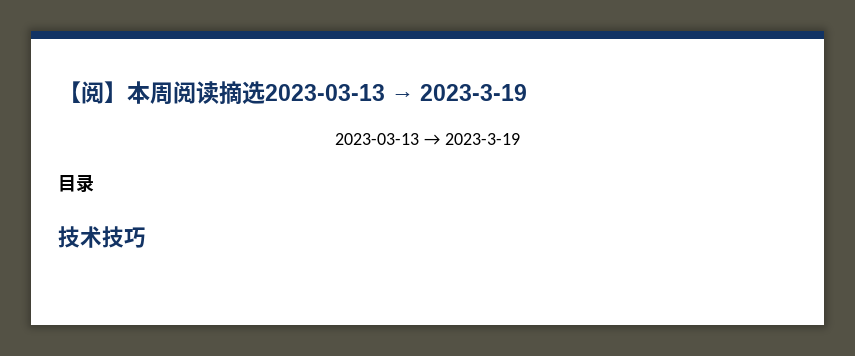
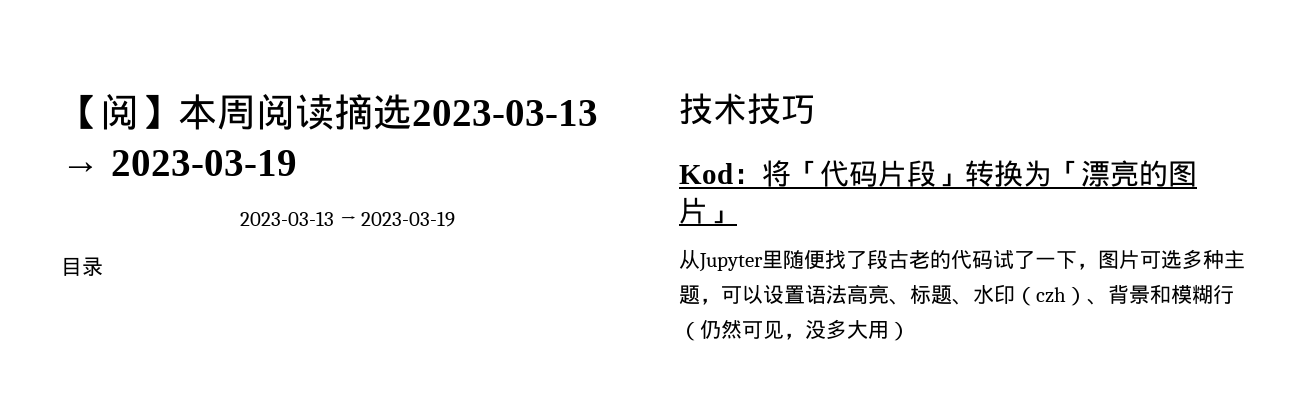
- 【阅】本周阅读摘选2023-03-13 → 2023-3-19
- 2023-03-13 → 2023-3-19
+ 【阅】本周阅读摘选2023-03-13 → 2023-03-19
+ 2023-03-13 → 2023-03-19
+ Kod：将「代码片段」转换为「漂亮的图片」
+ 从Jupyter里随便找了段古老的代码试了一下，图片可选多种主题，可以设置语法高亮、标题、水印（czh）、背景和模糊行（仍然可见，没多大用）

